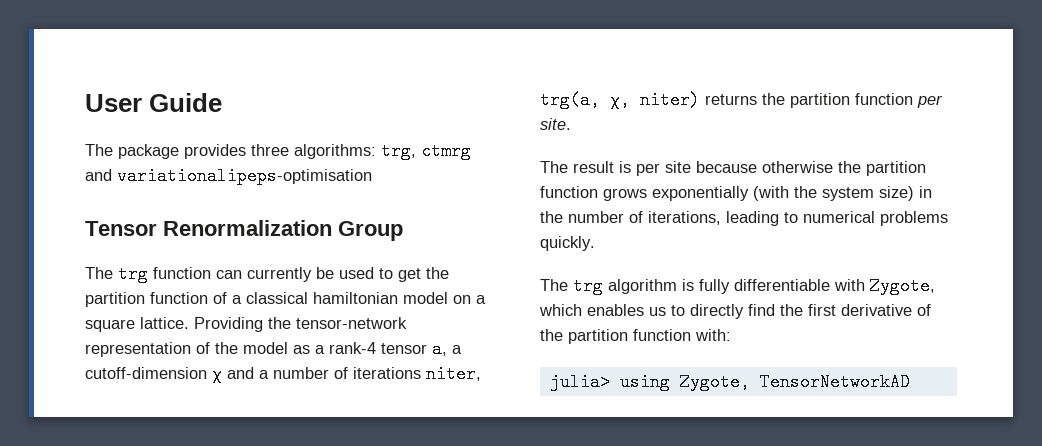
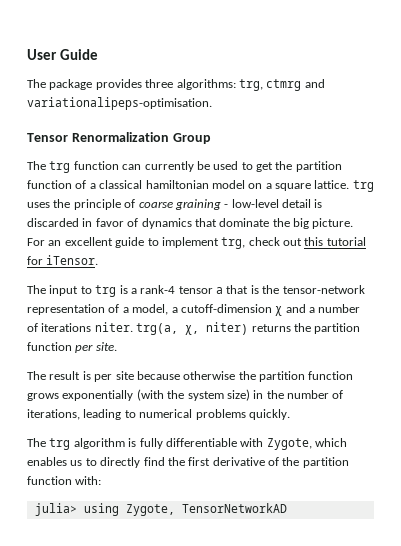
- The package provides three algorithms: trg, ctmrg and variationalipeps-optimisation
+ The package provides three algorithms: trg, ctmrg and variationalipeps-optimisation.
- The trg function can currently be used to get the partition function of a classical hamiltonian model on a square lattice. Providing the tensor-network representation of the model as a rank-4 tensor a, a cutoff-dimension χ and a number of iterations niter, trg(a, χ, niter) returns the partition function per site.
+ The trg function can currently be used to get the partition function of a classical hamiltonian model on a square lattice. trg uses the principle of coarse graining - low-level detail is discarded in favor of dynamics that dominate the big picture. For an excellent guide to implement trg, check out this tutorial for iTensor.
+ The input to trg is a rank-4 tensor a that is the tensor-network representation of a model, a cutoff-dimension χ and a number of iterations niter. trg(a, χ, niter) returns the partition function per site.

